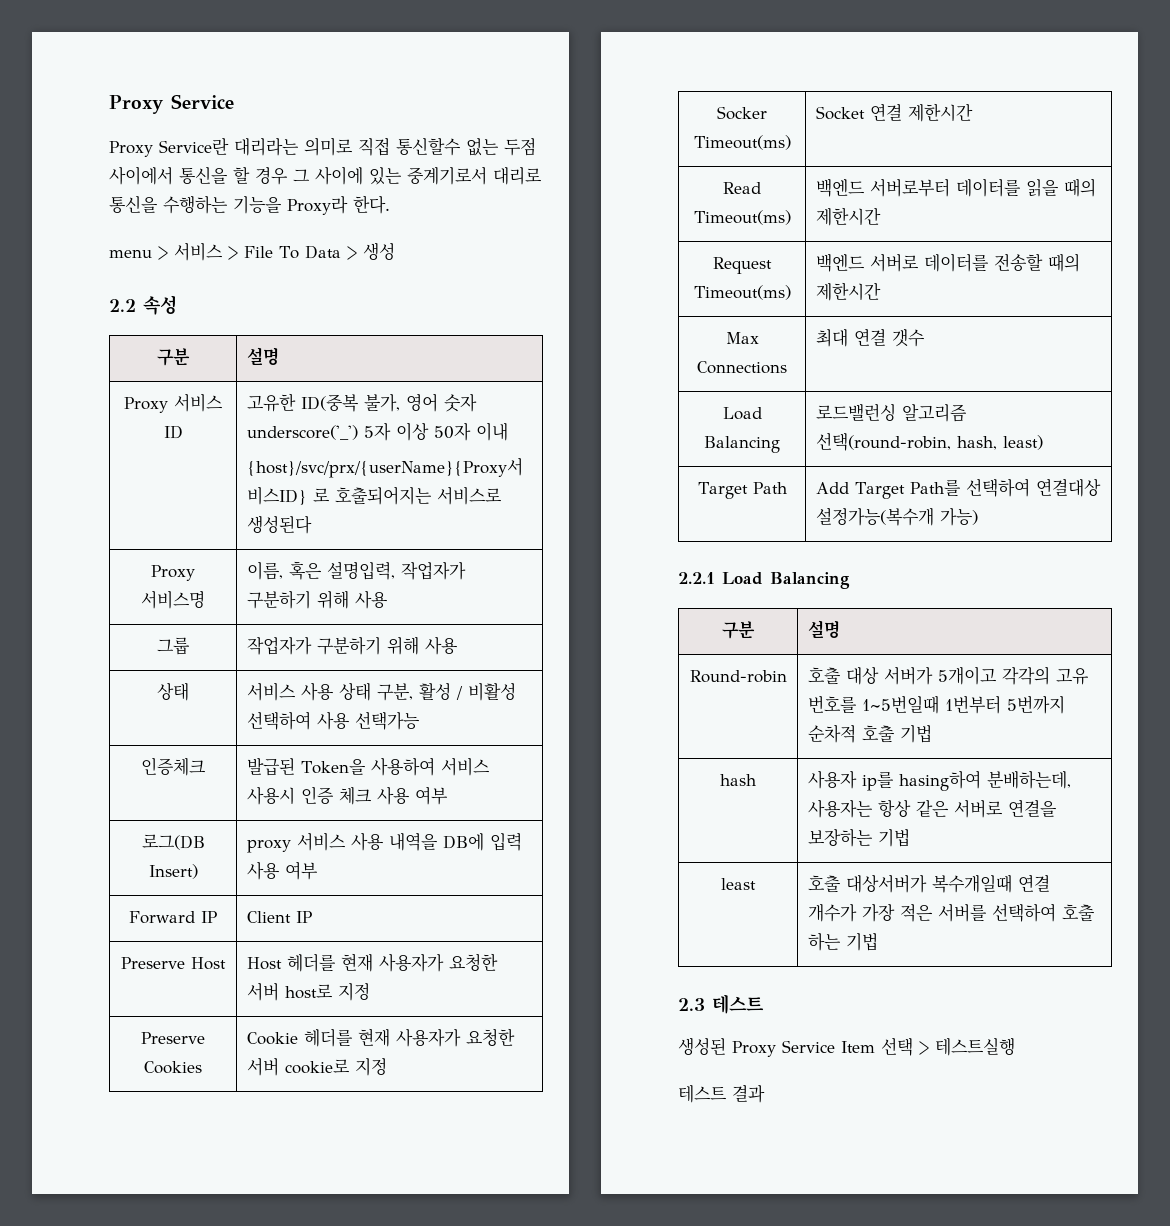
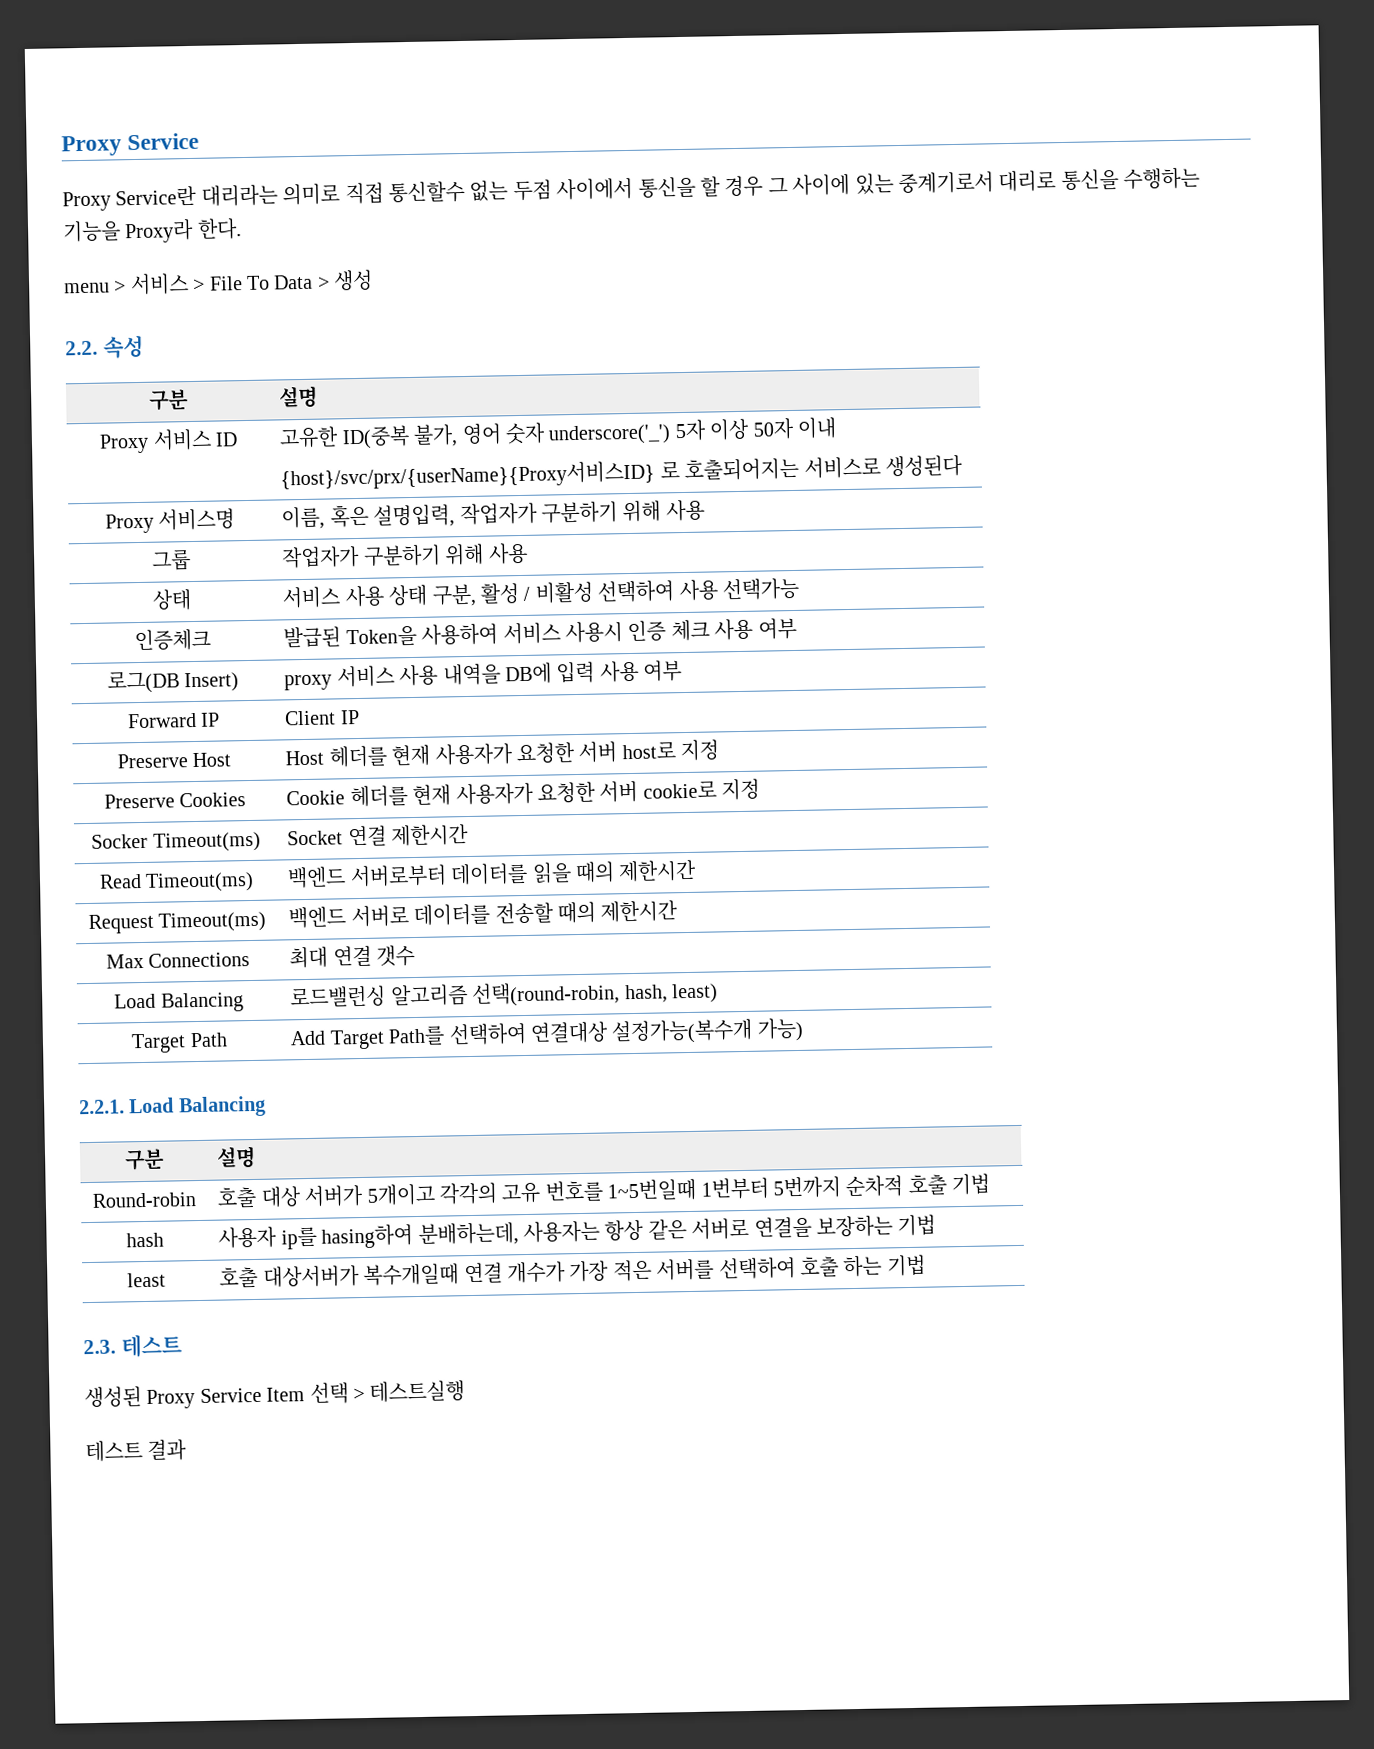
- 2.2 속성
+ 2.2. 속성
- 2.2.1 Load Balancing
+ 2.2.1. Load Balancing
- 2.3 테스트
+ 2.3. 테스트

